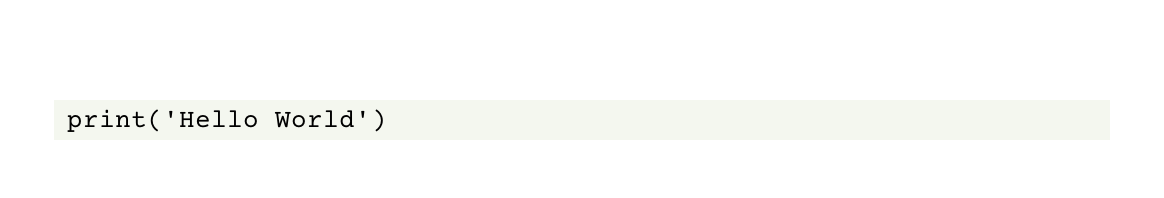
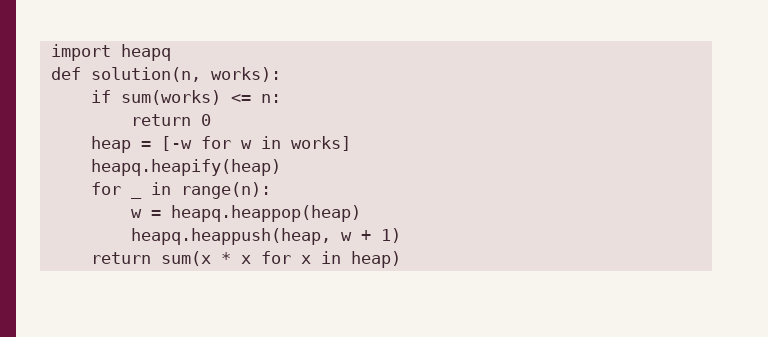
- print('Hello World')
+ import heapq
+ def solution(n, works):
+ if sum(works) <= n:
+ return 0
+ heap = [-w for w in works]
+ heapq.heapify(heap)
+ for _ in range(n):
+ w = heapq.heappop(heap)
+ heapq.heappush(heap, w + 1)
+ return sum(x * x for x in heap)

